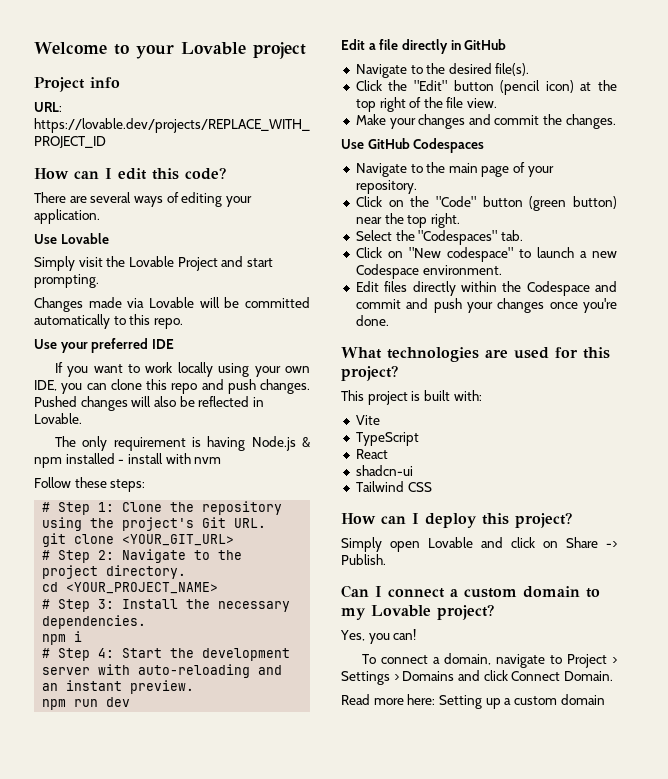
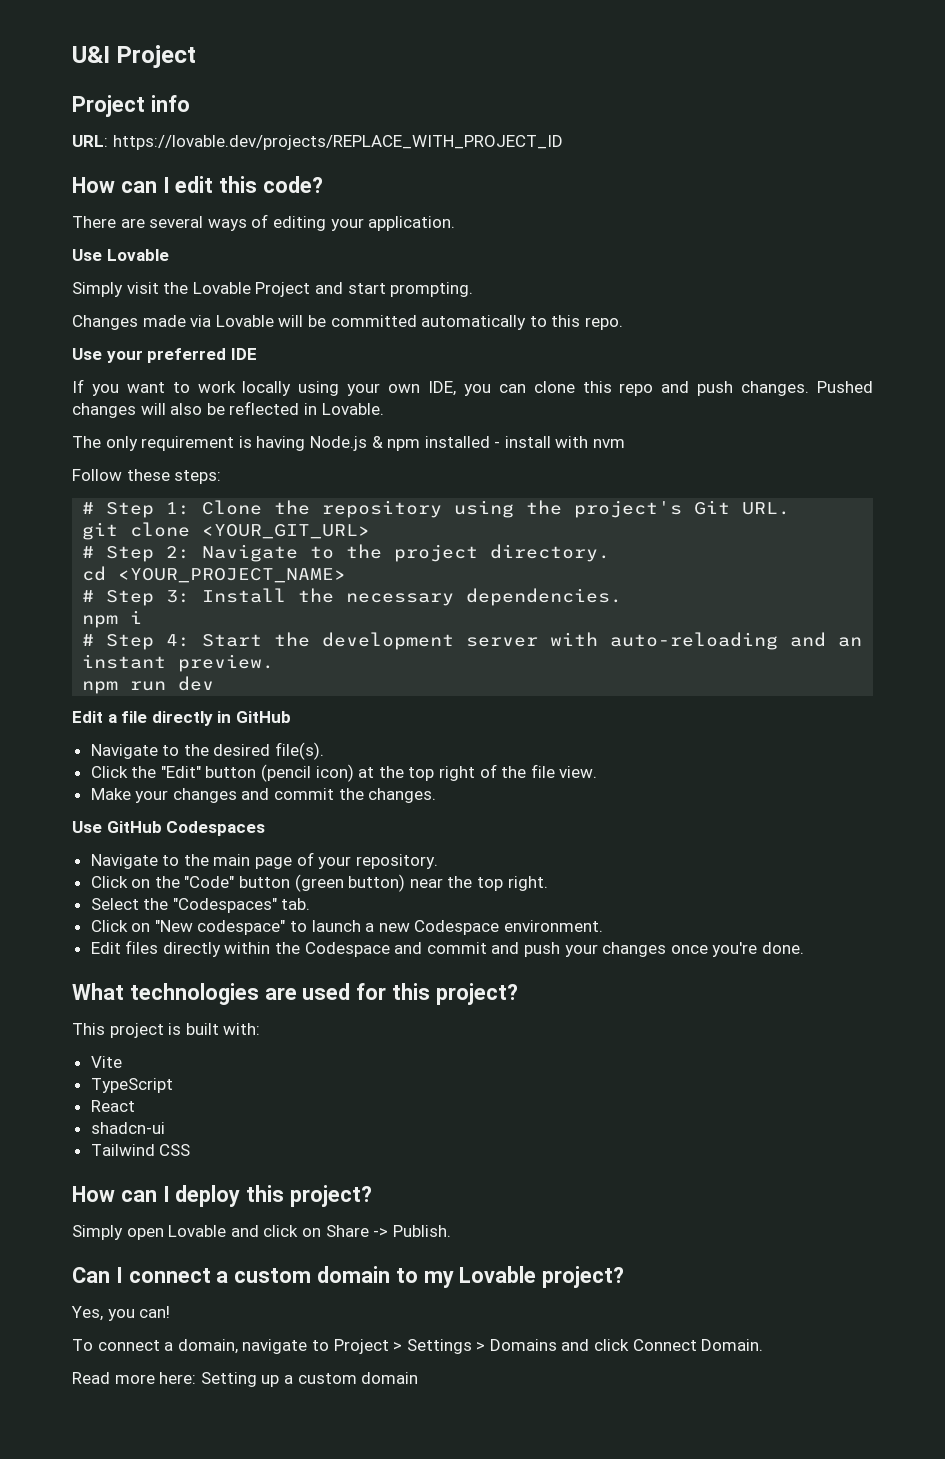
- Welcome to your Lovable project
+ U&I Project

